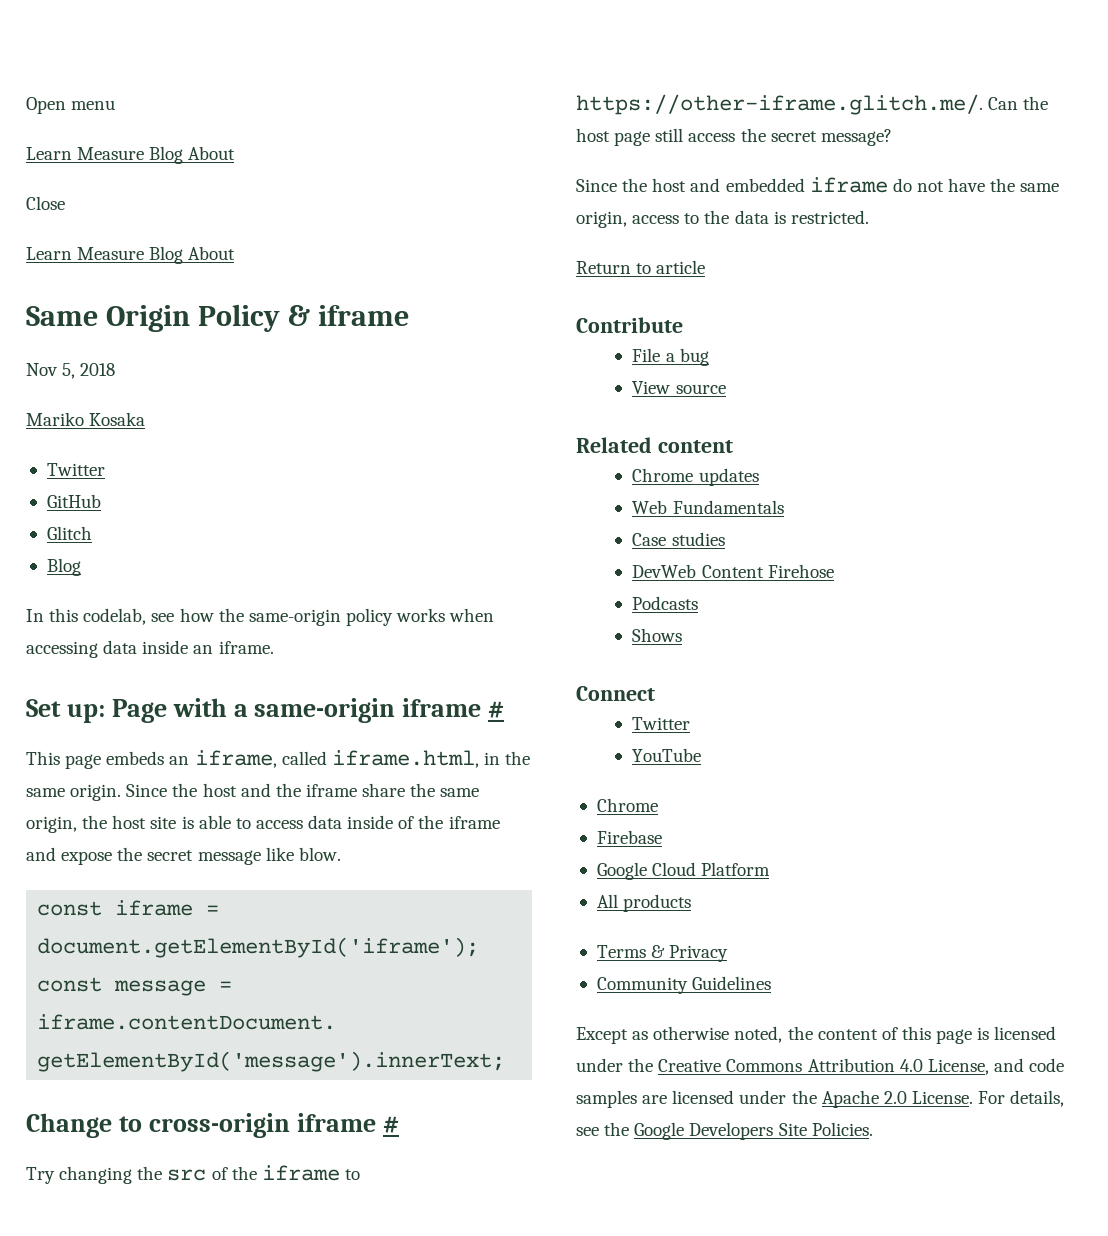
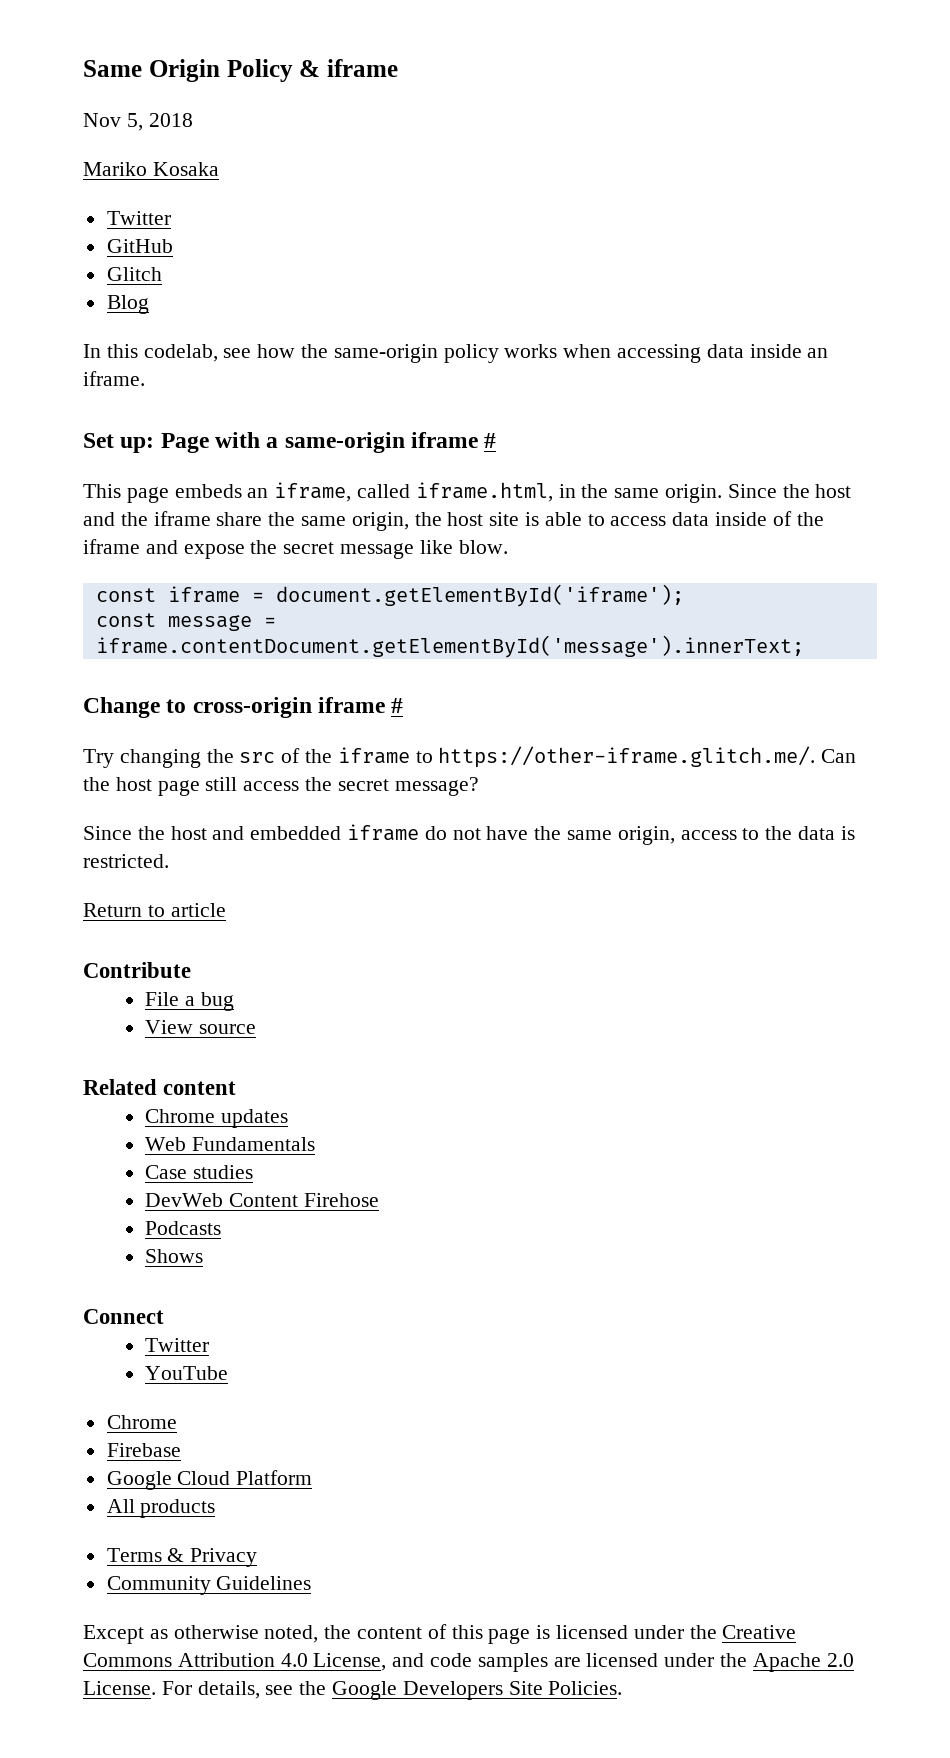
- Open menu
- Learn Measure Blog About
- Close
- Learn Measure Blog About

